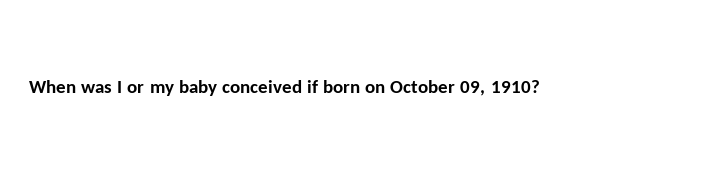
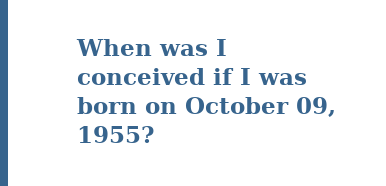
- When was I or my baby conceived if born on October 09, 1910?
+ When was I conceived if I was born on October 09, 1955?

